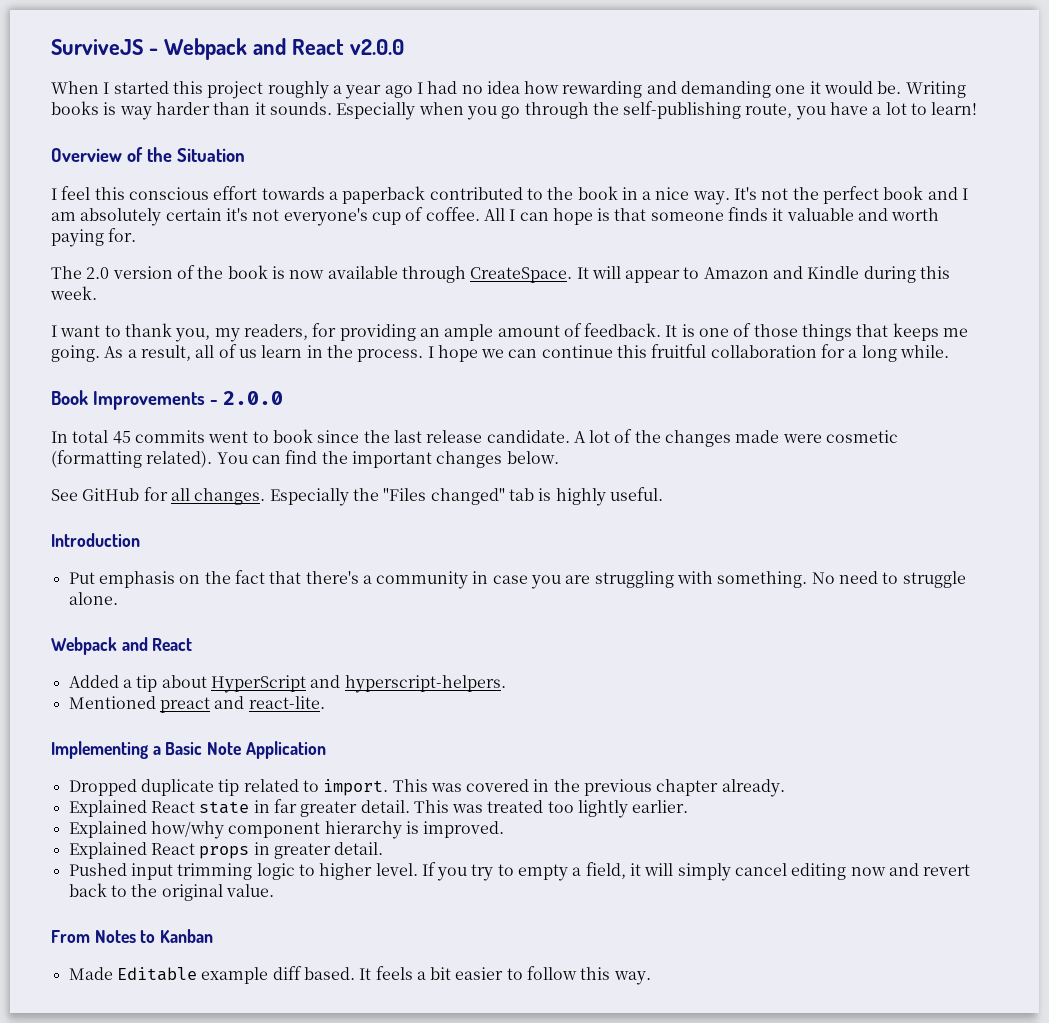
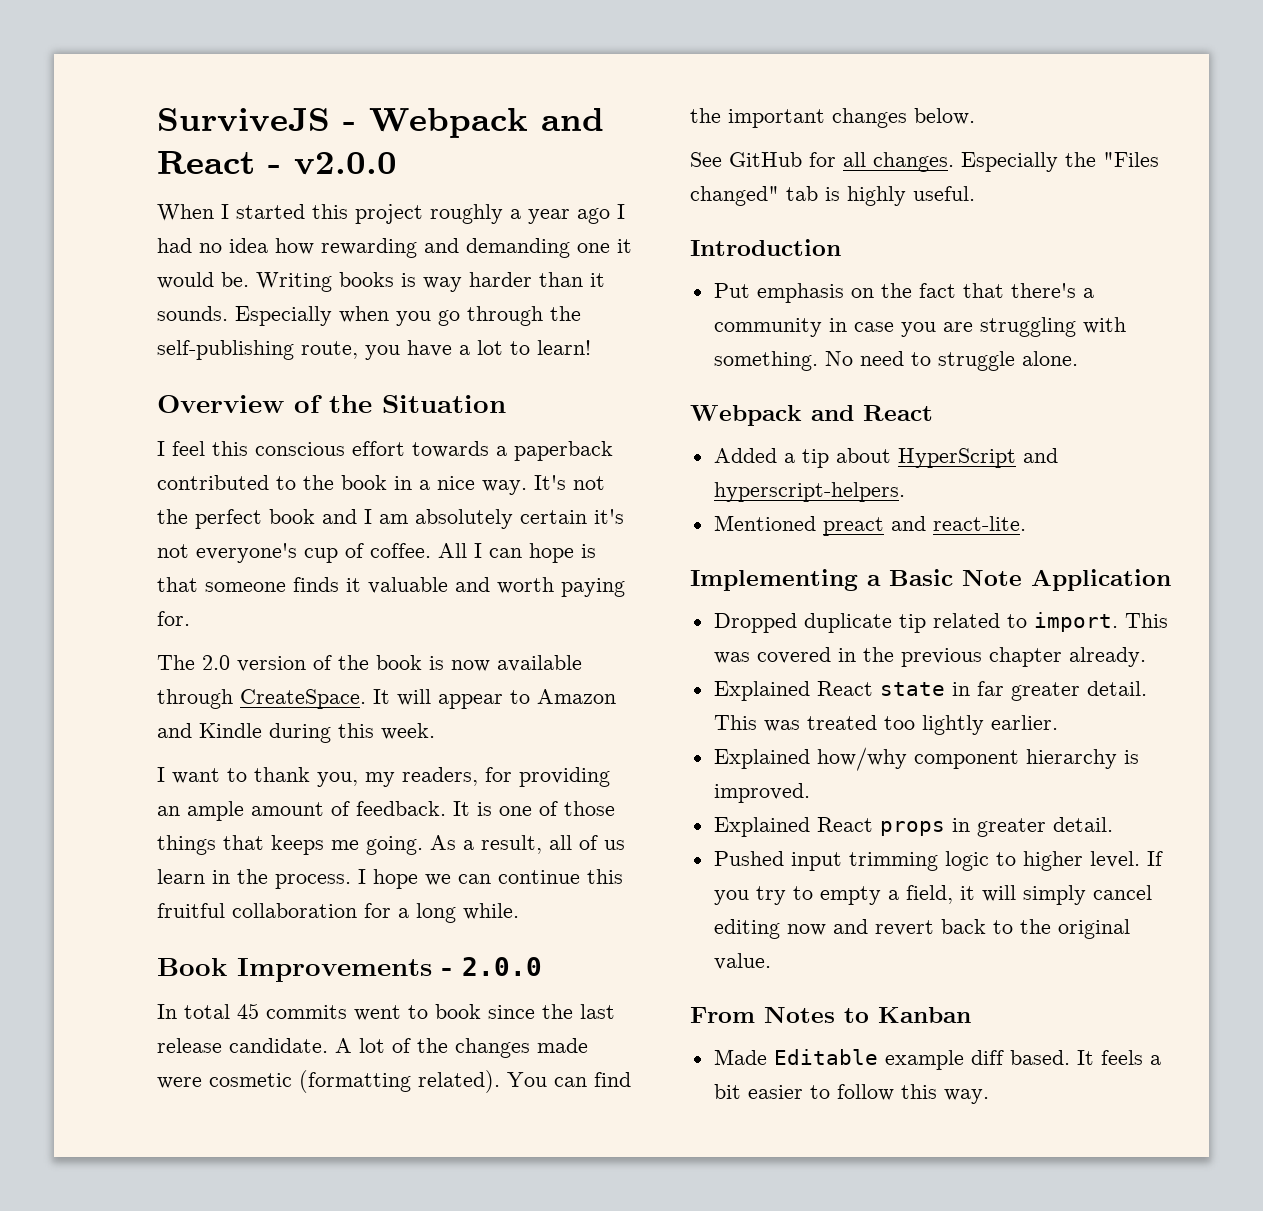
- SurviveJS - Webpack and React v2.0.0
+ SurviveJS - Webpack and React - v2.0.0

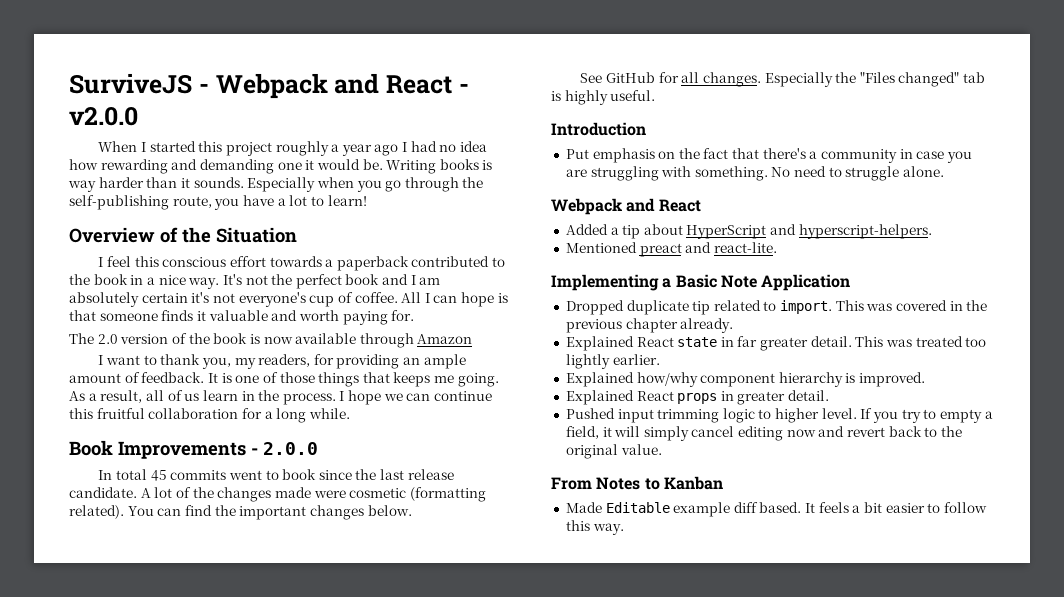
- The 2.0 version of the book is now available through CreateSpace. It will appear to Amazon and Kindle during this week.
+ The 2.0 version of the book is now available through Amazon

